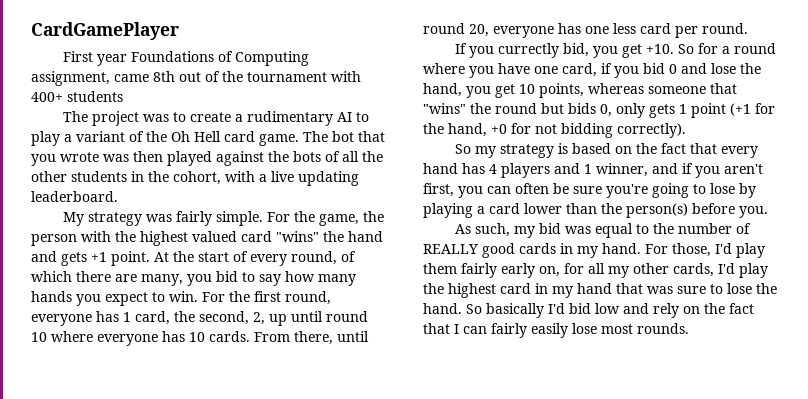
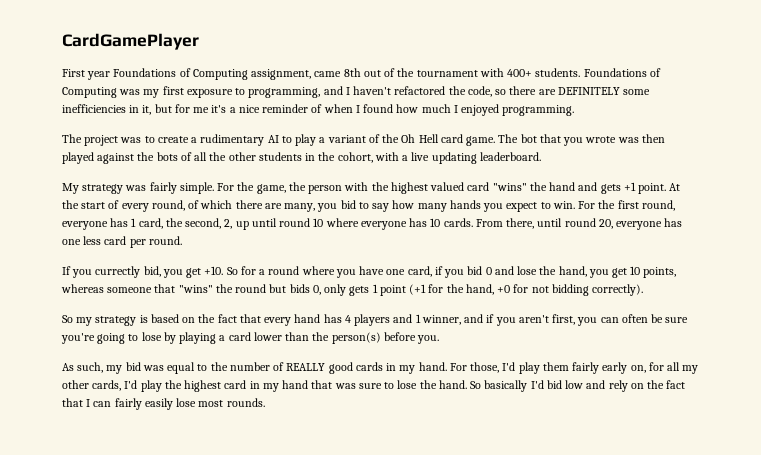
- First year Foundations of Computing assignment, came 8th out of the tournament with 400+ students
+ First year Foundations of Computing assignment, came 8th out of the tournament with 400+ students. Foundations of Computing was my first exposure to programming, and I haven't refactored the code, so there are DEFINITELY some inefficiencies in it, but for me it's a nice reminder of when I found how much I enjoyed programming.

